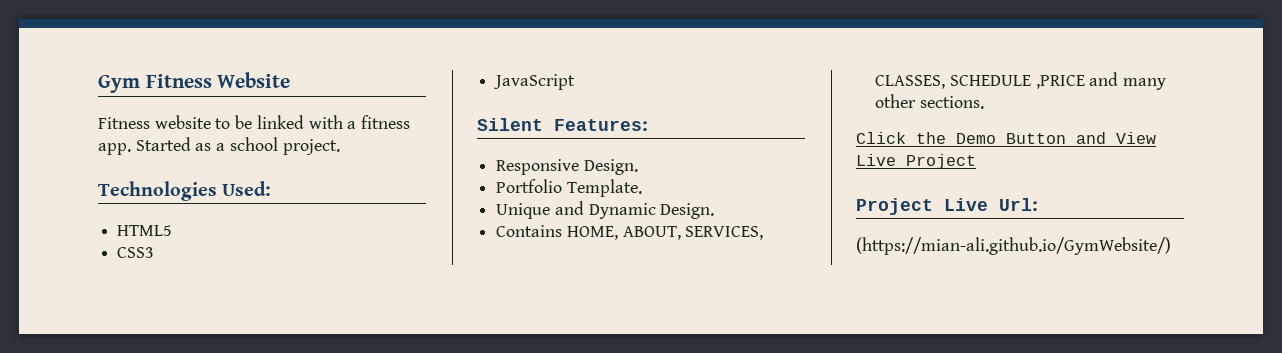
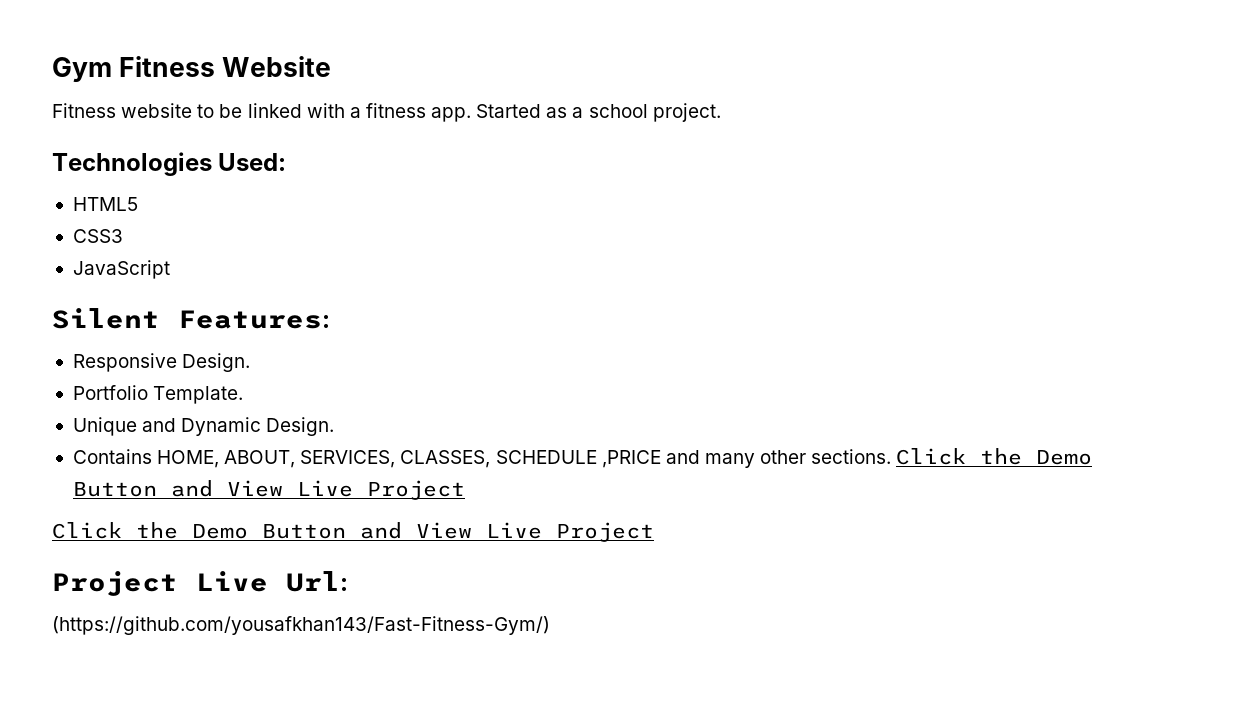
- Contains HOME, ABOUT, SERVICES, CLASSES, SCHEDULE ,PRICE and many other sections.
+ Contains HOME, ABOUT, SERVICES, CLASSES, SCHEDULE ,PRICE and many other sections. Click the Demo Button and View Live Project
- (https://mian-ali.github.io/GymWebsite/)
+ (https://github.com/yousafkhan143/Fast-Fitness-Gym/)

